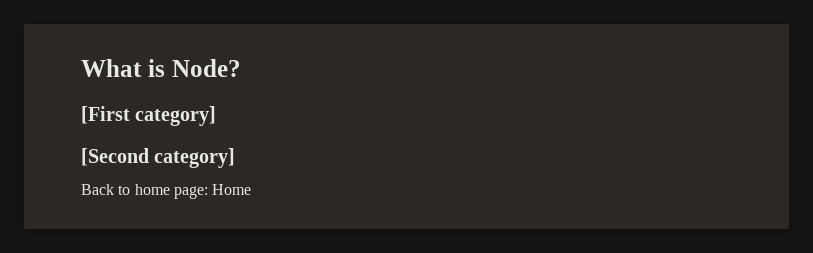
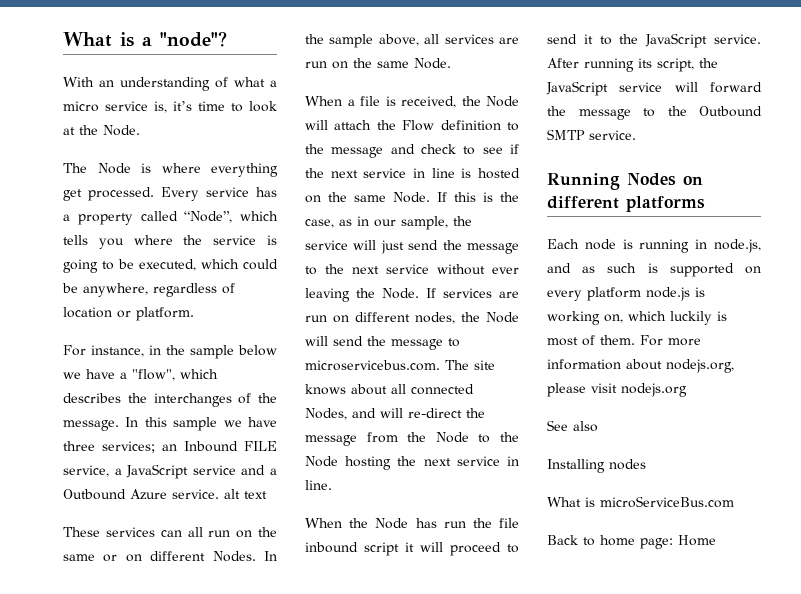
- What is Node?
- [First category]
- [Second category]
+ What is a "node"?
+ With an understanding of what a micro service is, it’s time to look at the Node.
+ The Node is where everything get processed. Every service has a property called “Node”, which tells you where the service is going to be executed, which could be anywhere, regardless of location or platform.
+ For instance, in the sample below we have a "flow", which describes the interchanges of the message. In this sample we have three services; an Inbound FILE service, a JavaScript service and a Outbound Azure service. alt text
+ These services can all run on the same or on different Nodes. In the sample above, all services are run on the same Node.
+ When a file is received, the Node will attach the Flow definition to the message and check to see if the next service in line is hosted on the same Node. If this is the case, as in our sample, the service will just send the message to the next service without ever leaving the Node. If services are run on different nodes, the Node will send the message to microservicebus.com. The site knows about all connected Nodes, and will re-direct the message from the Node to the Node hosting the next service in line.
+ When the Node has run the file inbound script it will proceed to send it to the JavaScript service. After running its script, the JavaScript service will forward the message to the Outbound SMTP service.
+ Running Nodes on different platforms
+ Each node is running in node.js, and as such is supported on every platform node.js is working on, which luckily is most of them. For more information about nodejs.org, please visit nodejs.org
+ See also
+ Installing nodes
+ What is microServiceBus.com

